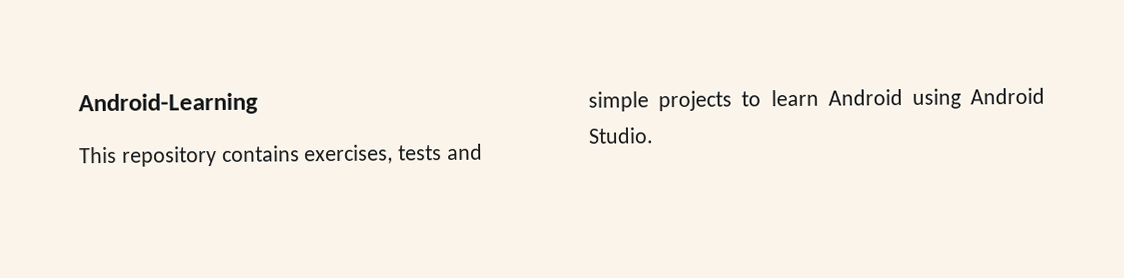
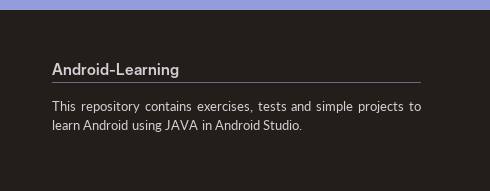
- This repository contains exercises, tests and simple projects to learn Android using Android Studio.
+ This repository contains exercises, tests and simple projects to learn Android using JAVA in Android Studio.

